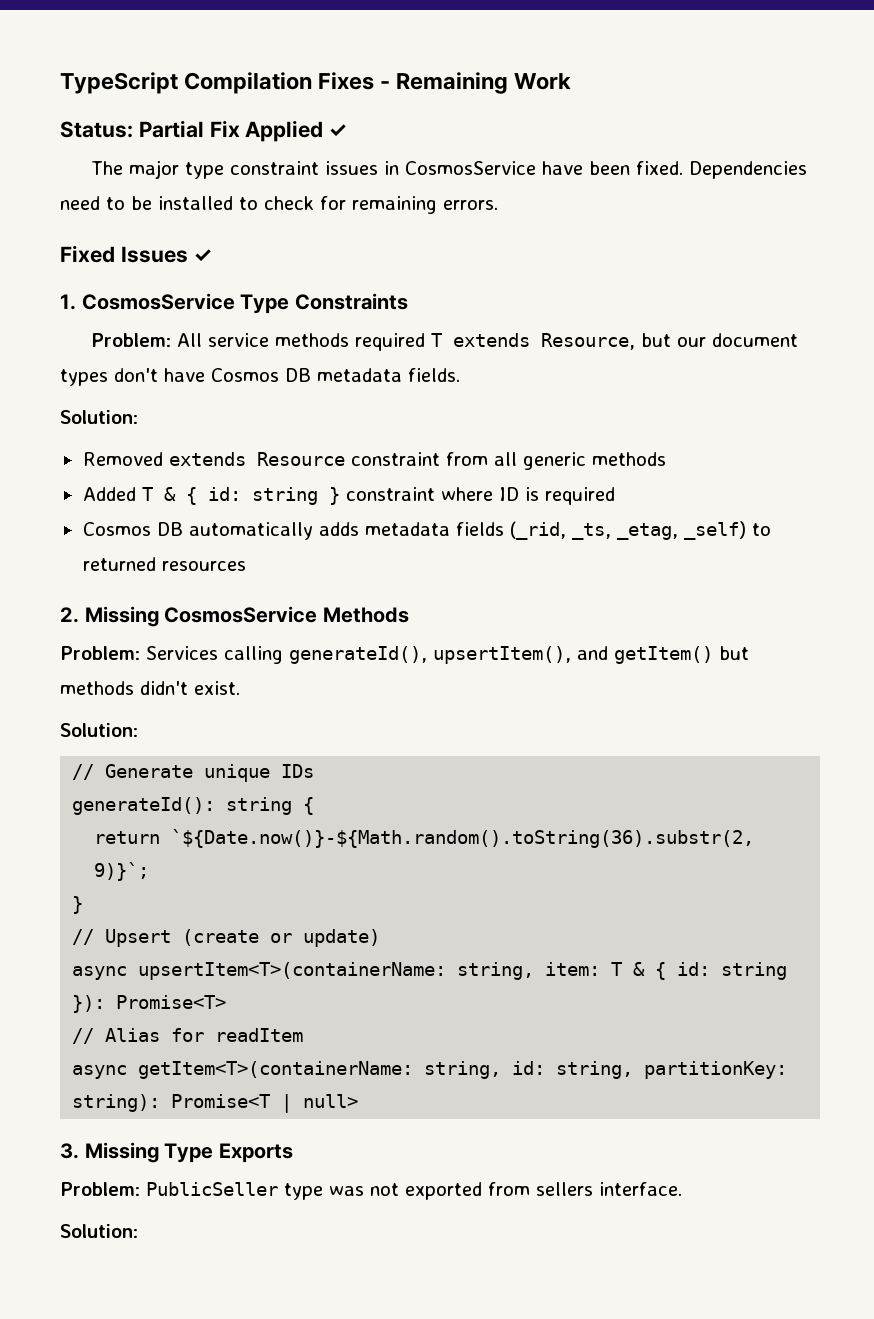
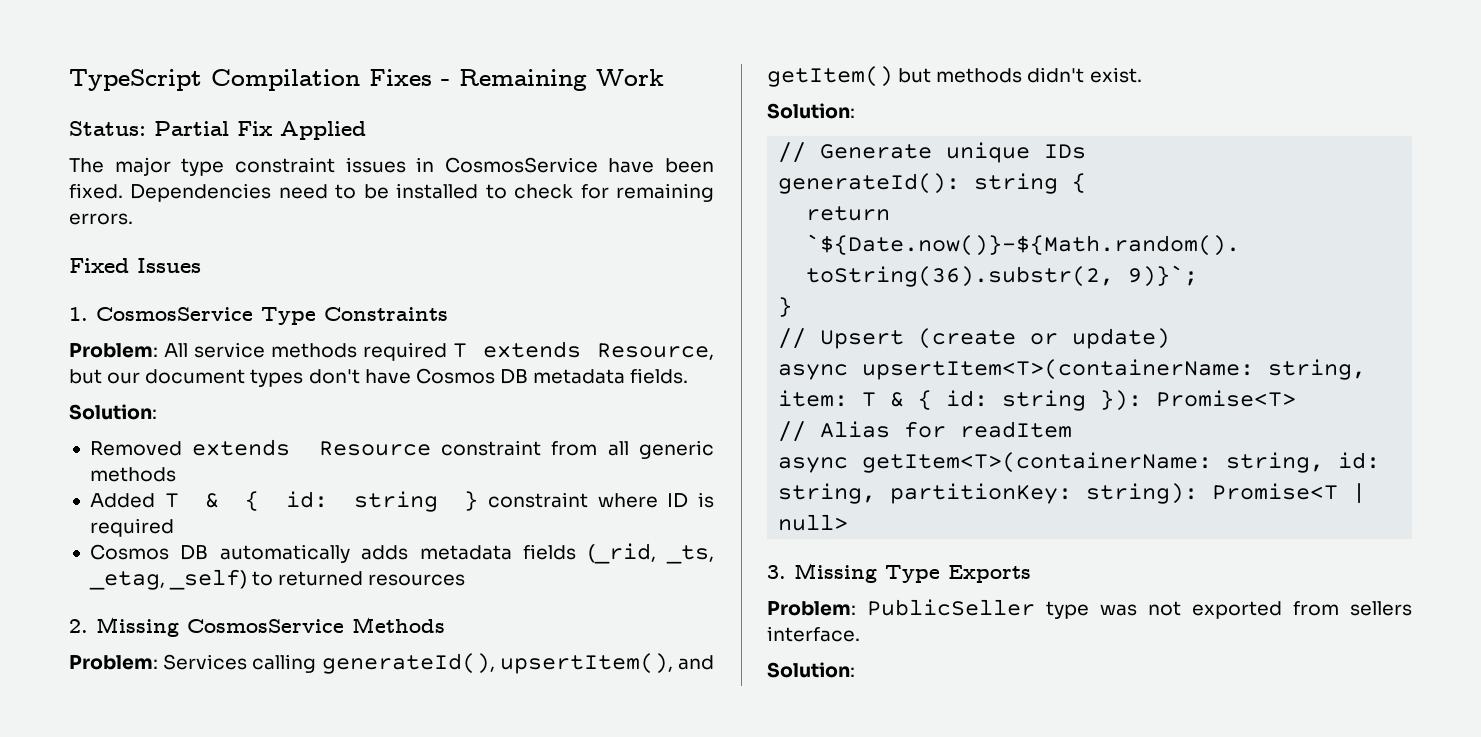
- Status: Partial Fix Applied ✓
+ Status: Partial Fix Applied
- Fixed Issues ✓
+ Fixed Issues

